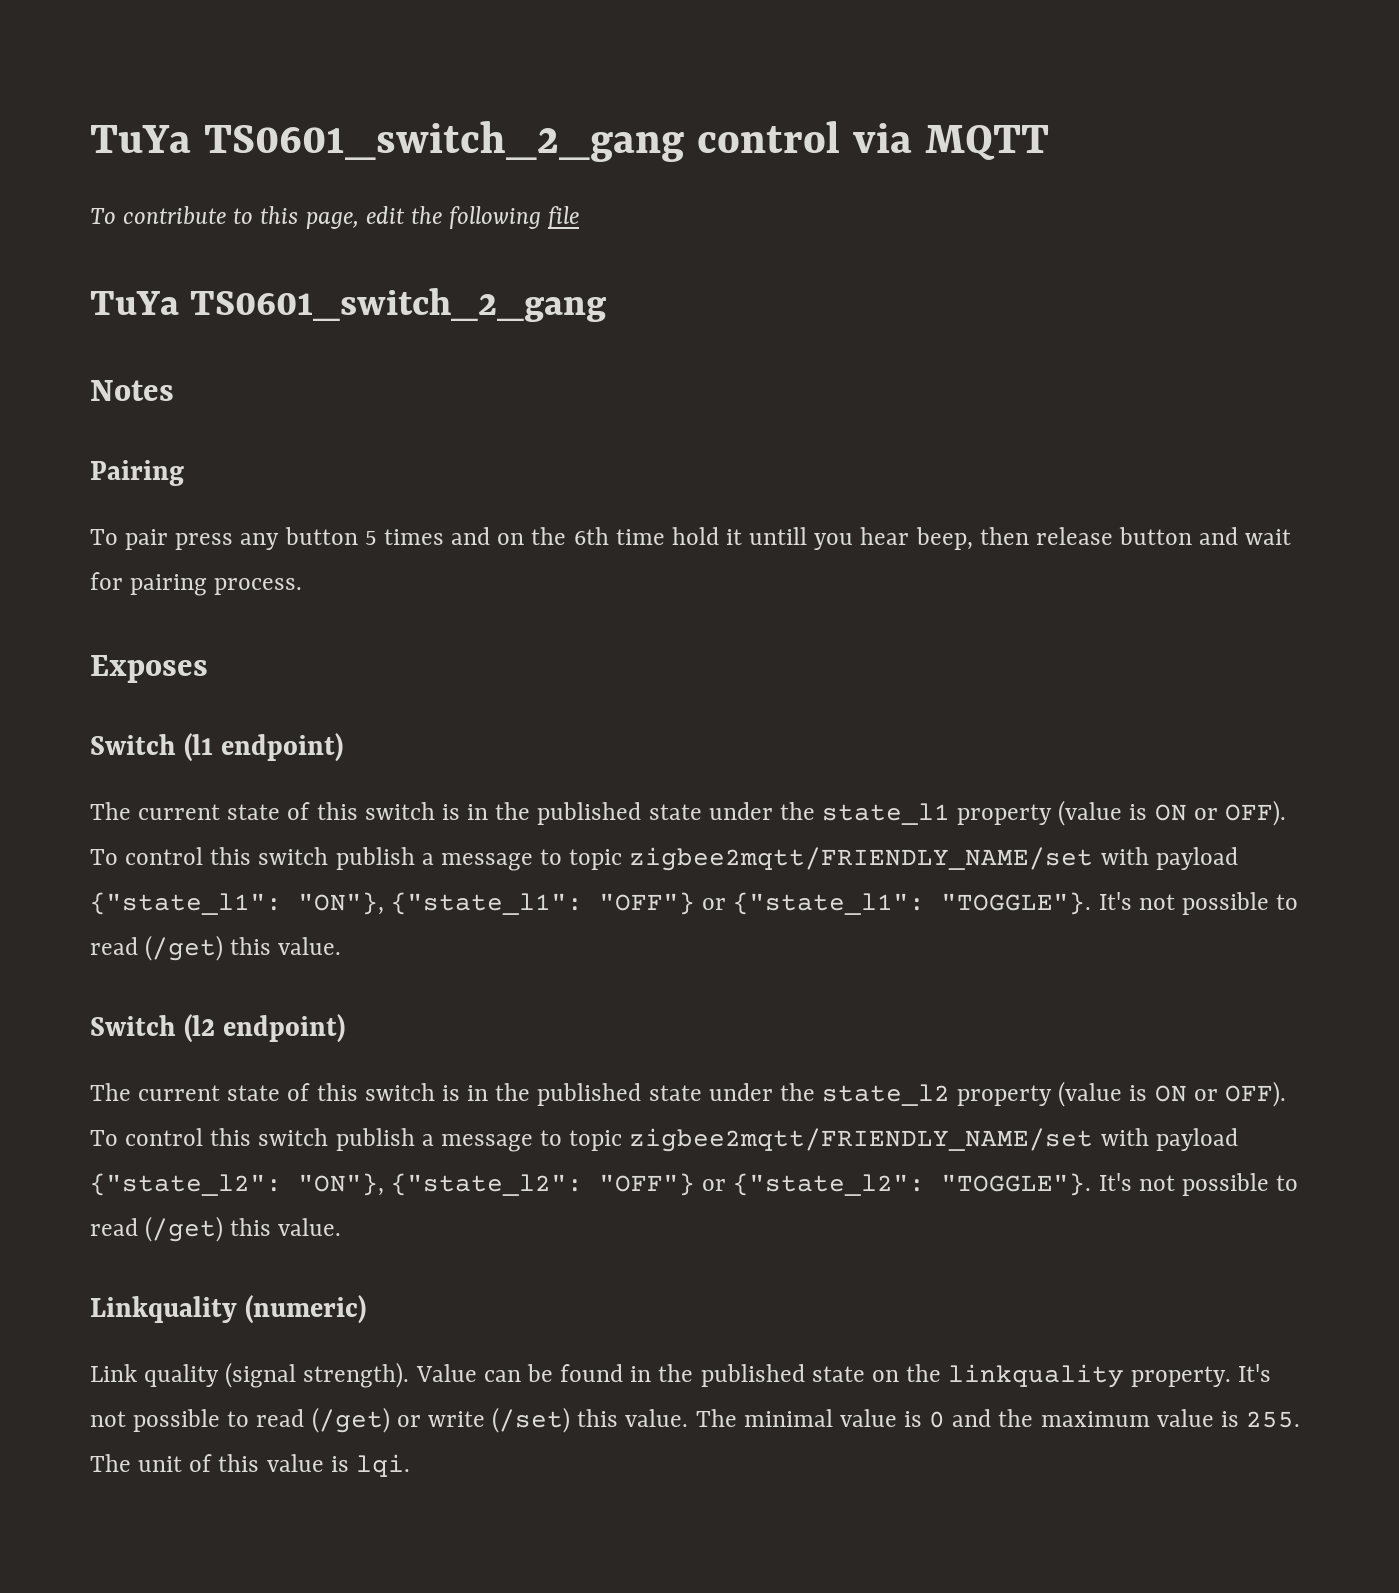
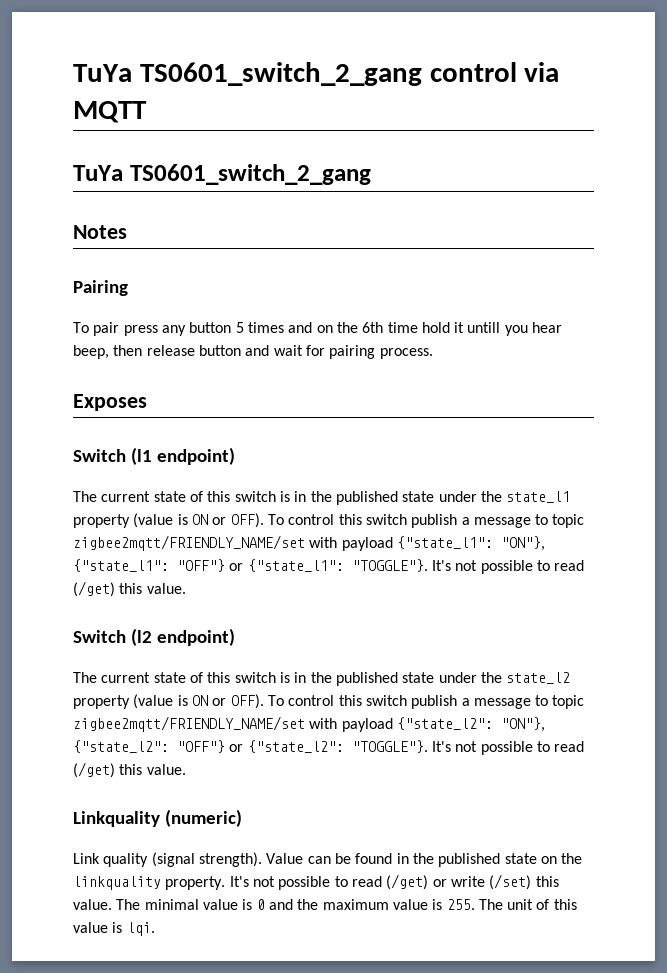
- To contribute to this page, edit the following file

